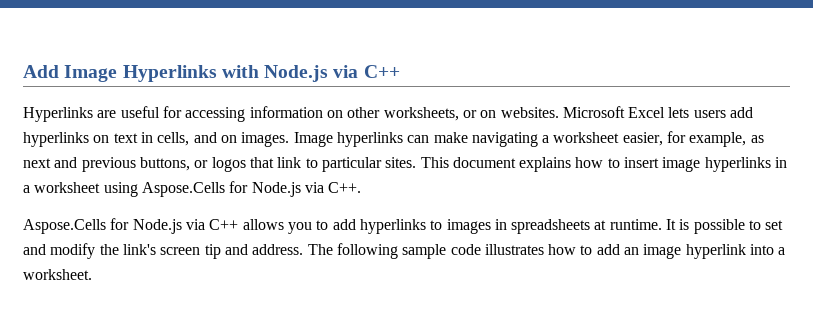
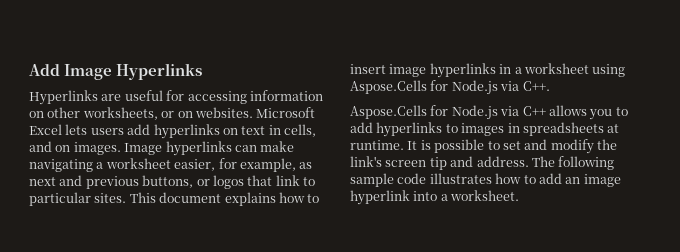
- Add Image Hyperlinks with Node.js via C++
+ Add Image Hyperlinks

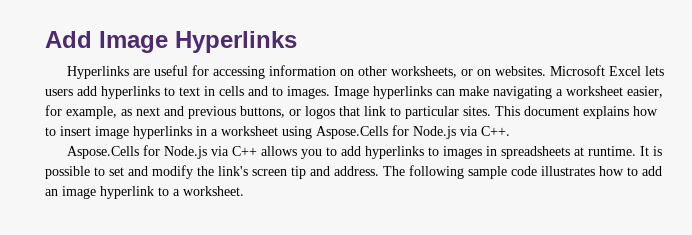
- Microsoft Excel lets users add hyperlinks on text in cells, and on images.
+ Microsoft Excel lets users add hyperlinks to text in cells and to images.
- The following sample code illustrates how to add an image hyperlink into a worksheet.
+ The following sample code illustrates how to add an image hyperlink to a worksheet.

